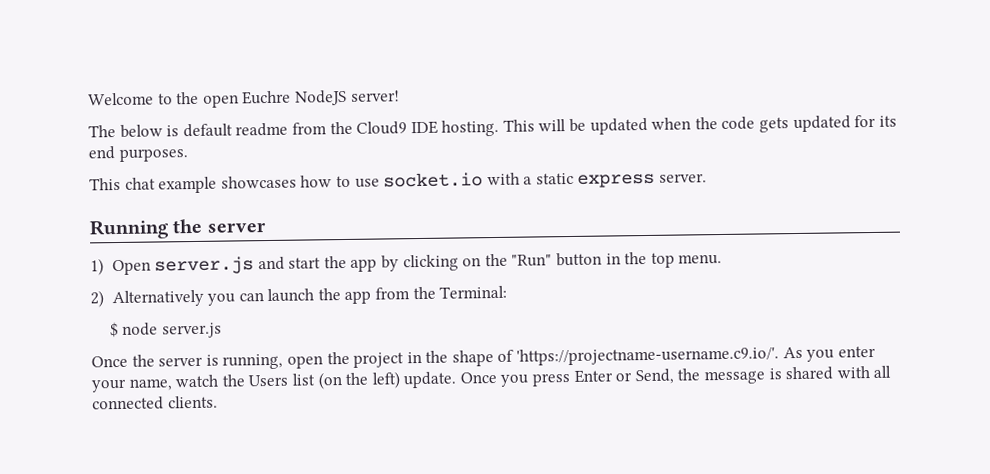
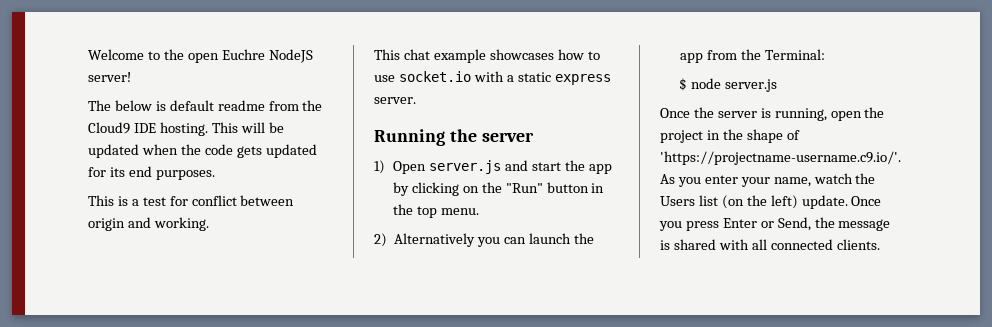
+ This is a test for conflict between origin and working.

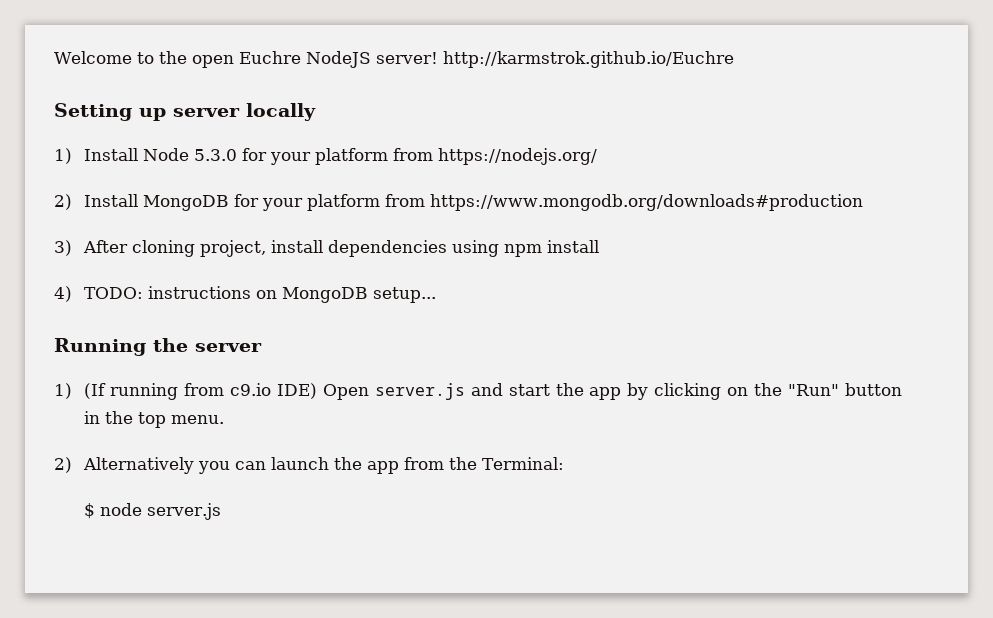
- Welcome to the open Euchre NodeJS server!
- The below is default readme from the Cloud9 IDE hosting. This will be updated when the code gets updated for its end purposes.
- This is a test for conflict between origin and working.
- This chat example showcases how to use socket.io with a static express server.
+ Welcome to the open Euchre NodeJS server! http://karmstrok.github.io/Euchre
+ Setting up server locally
+ 1) Install Node 5.3.0 for your platform from https://nodejs.org/
+ 2) Install MongoDB for your platform from https://www.mongodb.org/downloads#production
+ 3) After cloning project, install dependencies using npm install
+ 4) TODO: instructions on MongoDB setup...
- 1) Open server.js and start the app by clicking on the "Run" button in the top menu.
+ 1) (If running from c9.io IDE) Open server.js and start the app by clicking on the "Run" button in the top menu.
- Once the server is running, open the project in the shape of 'https://projectname-username.c9.io/'. As you enter your name, watch the Users list (on the left) update. Once you press Enter or Send, the message is shared with all connected clients.

